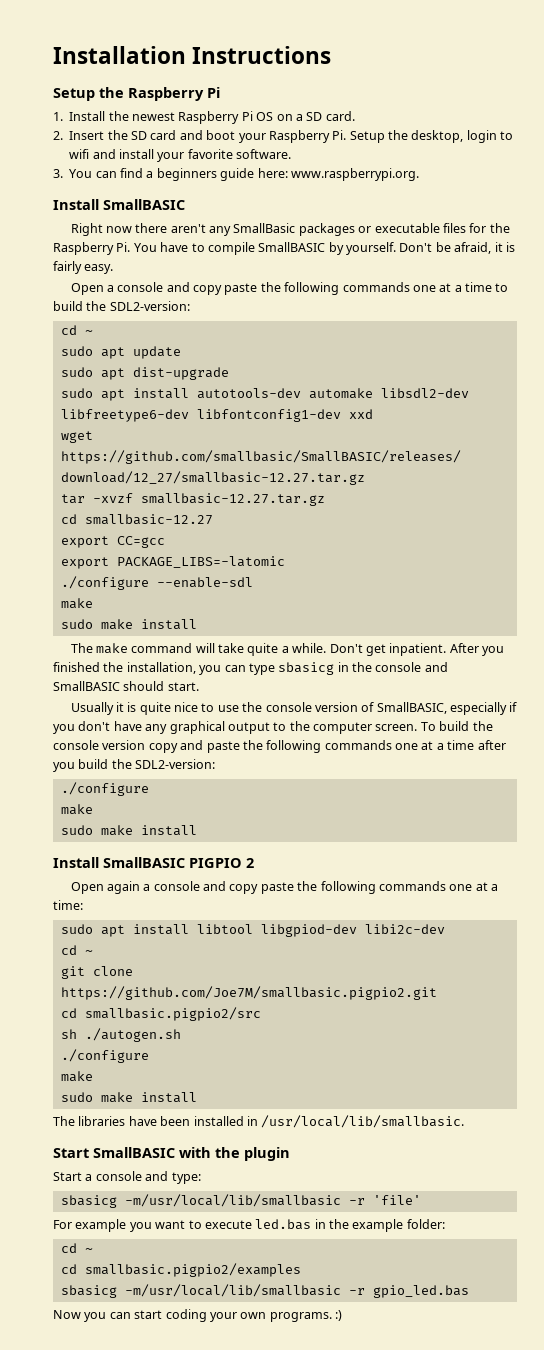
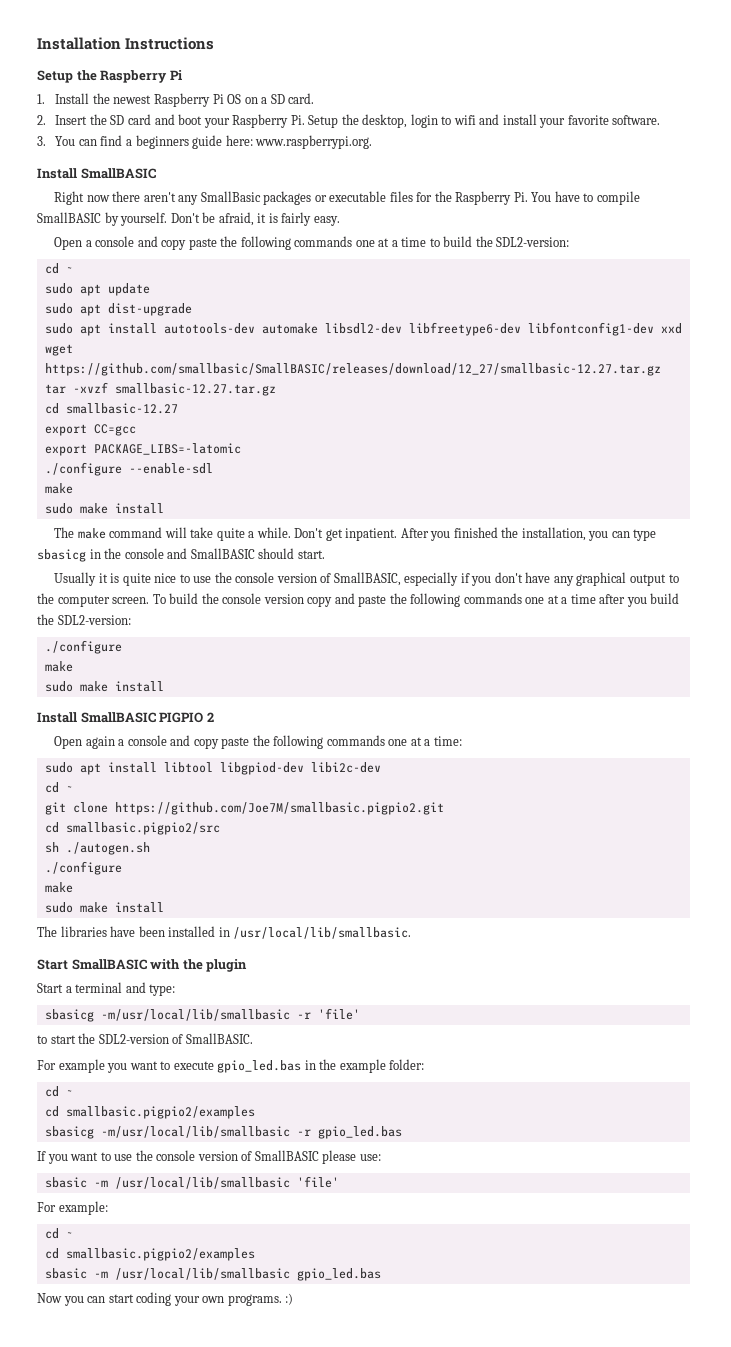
- Start a console and type:
+ Start a terminal and type:
+ to start the SDL2-version of SmallBASIC.
- For example you want to execute led.bas in the example folder:
+ For example you want to execute gpio_led.bas in the example folder:
+ If you want to use the console version of SmallBASIC please use:
+ sbasic -m /usr/local/lib/smallbasic 'file'
+ For example:
+ cd ~
+ cd smallbasic.pigpio2/examples
+ sbasic -m /usr/local/lib/smallbasic gpio_led.bas

